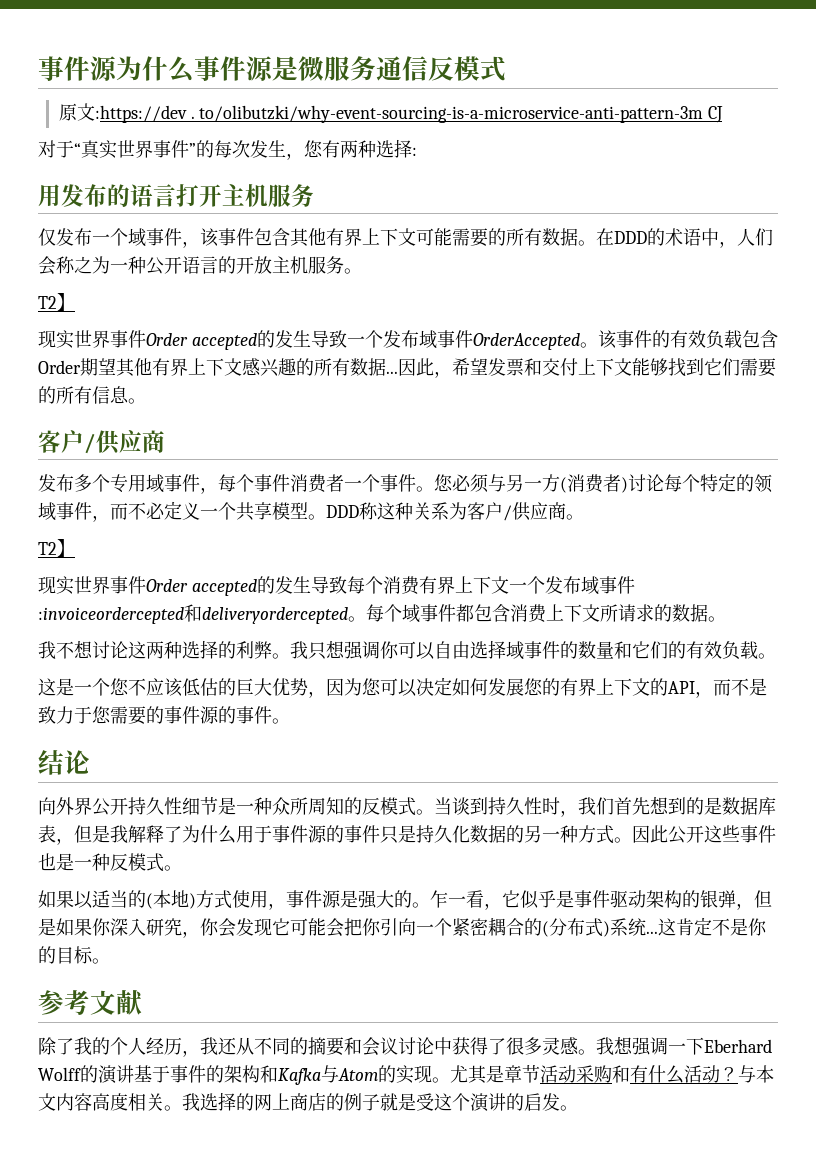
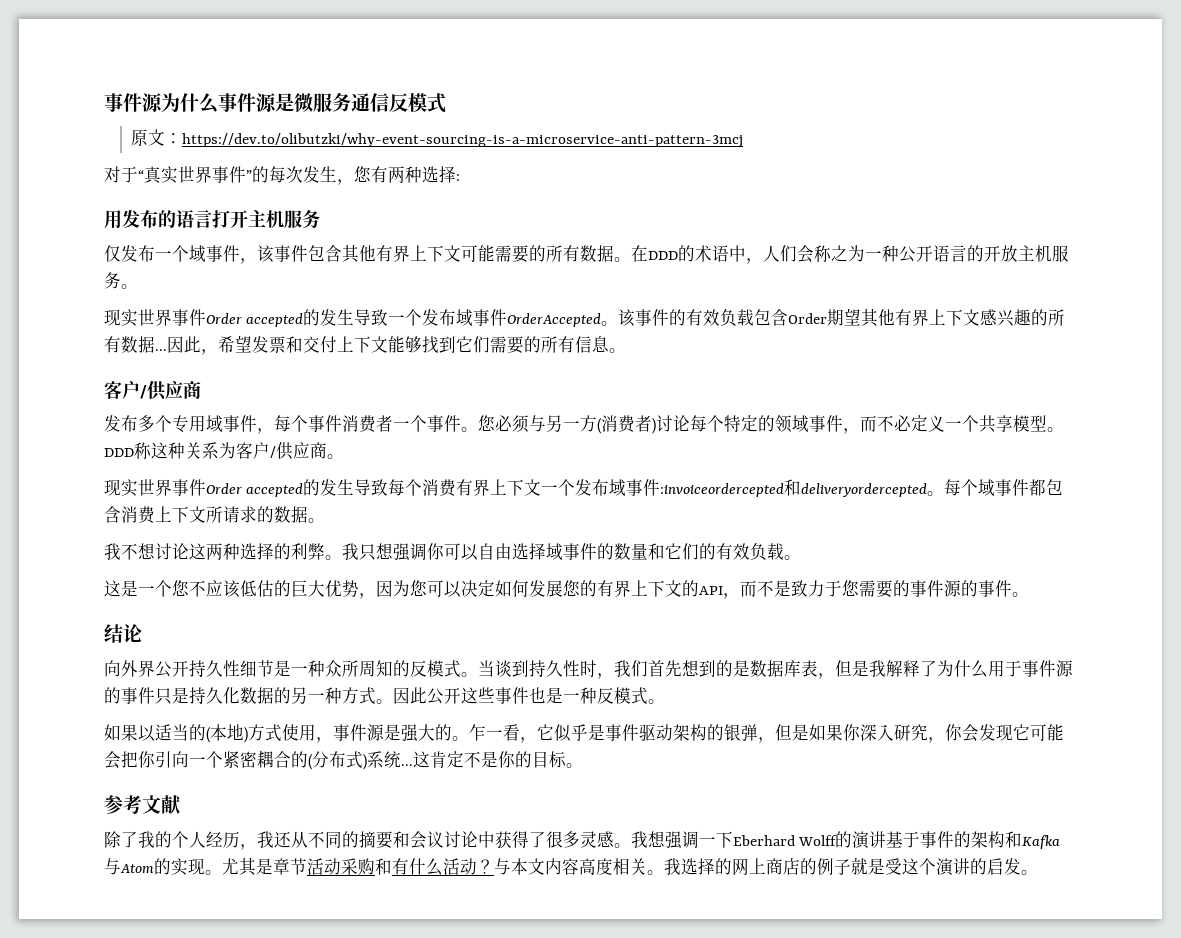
- 原文:https://dev . to/olibutzki/why-event-sourcing-is-a-microservice-anti-pattern-3m CJ
+ 原文：https://dev.to/olibutzki/why-event-sourcing-is-a-microservice-anti-pattern-3mcj
  在DDD的术语中，人们会称之为一种公开语言的开放主机服务。
- T2】
  DDD称这种关系为客户/供应商。
- T2】

